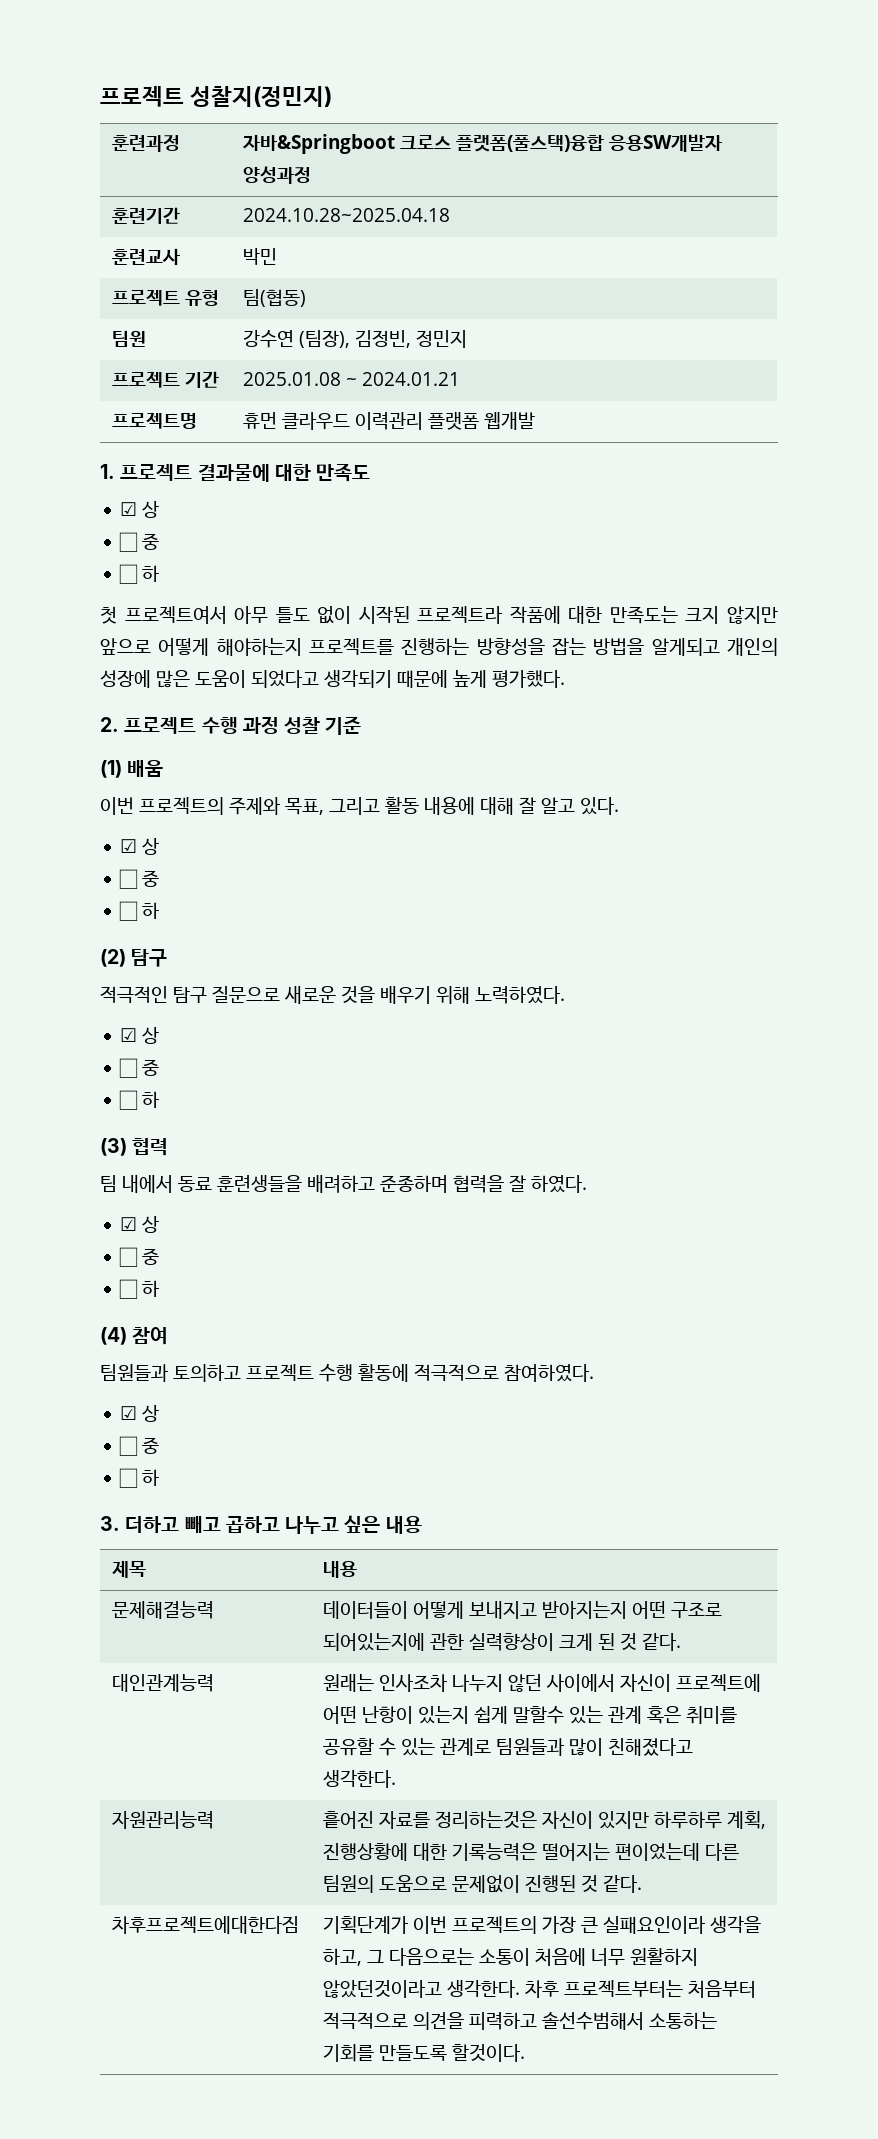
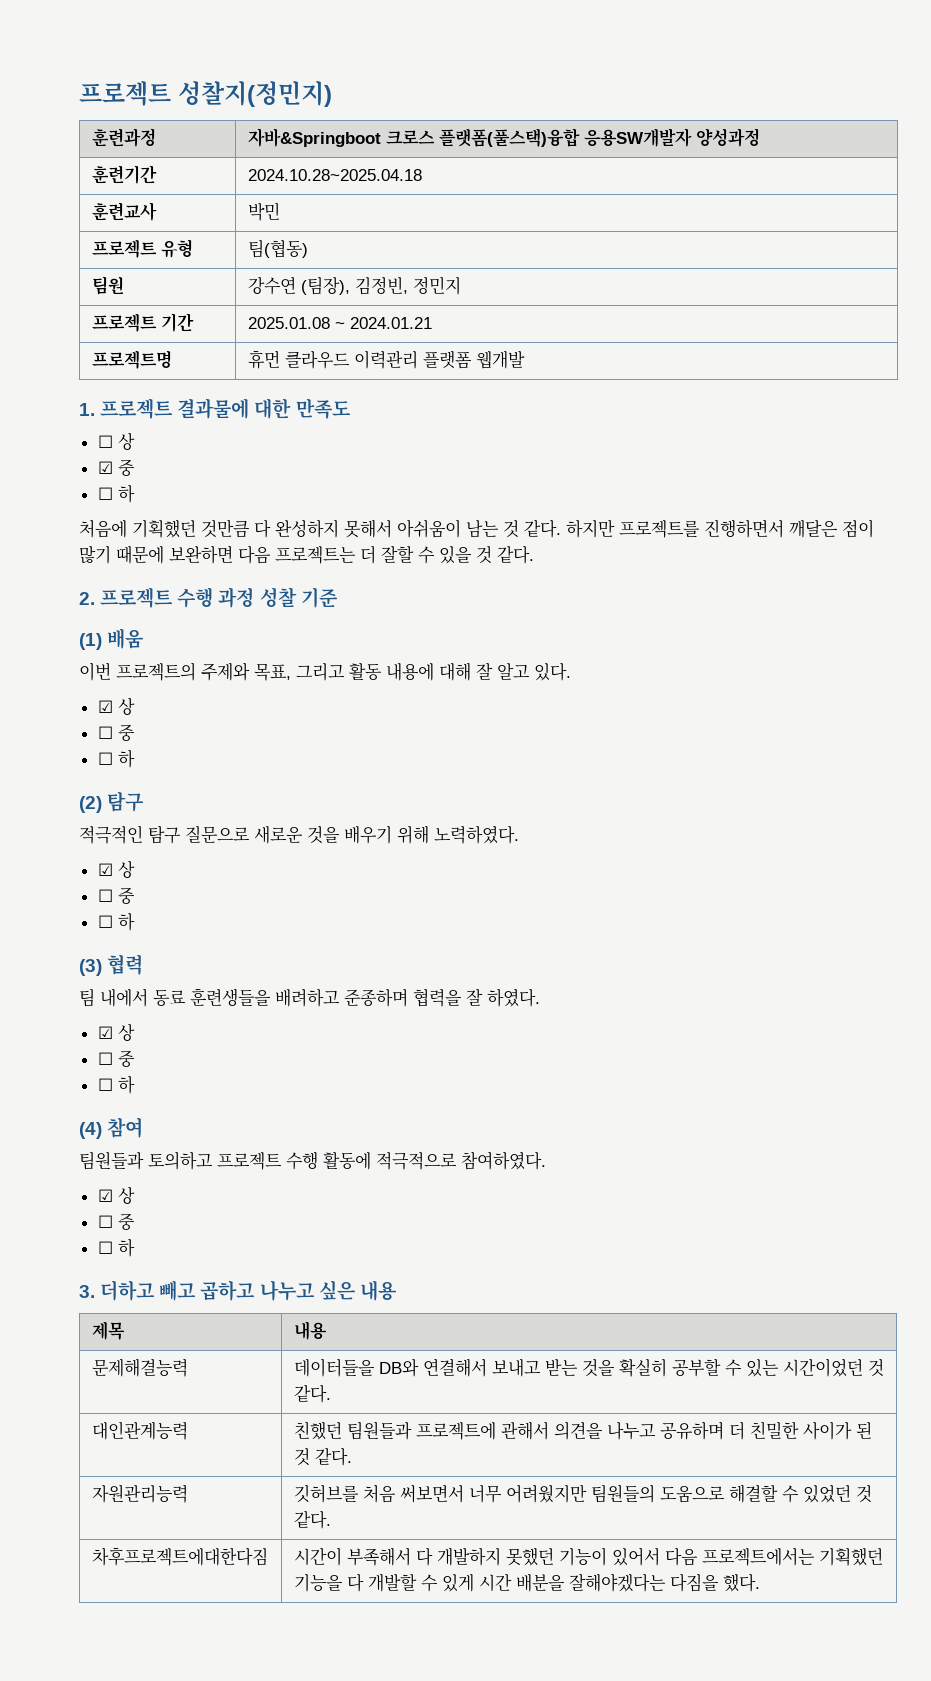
  1. 프로젝트 결과물에 대한 만족도
- ☑ 상
- ☐ 중
+ ☐ 상
+ ☑ 중
  ☐ 하
- 첫 프로젝트여서 아무 틀도 없이 시작된 프로젝트라 작품에 대한 만족도는 크지 않지만 앞으로 어떻게 해야하는지 프로젝트를 진행하는 방향성을 잡는 방법을 알게되고 개인의 성장에 많은 도움이 되었다고 생각되기 때문에 높게 평가했다.
+ 처음에 기획했던 것만큼 다 완성하지 못해서 아쉬움이 남는 것 같다. 하지만 프로젝트를 진행하면서 깨달은 점이 많기 때문에 보완하면 다음 프로젝트는 더 잘할 수 있을 것 같다.
- 문제해결능력 | 데이터들이 어떻게 보내지고 받아지는지 어떤 구조로 되어있는지에 관한 실력향상이 크게 된 것 같다.
- 대인관계능력 | 원래는 인사조차 나누지 않던 사이에서 자신이 프로젝트에 어떤 난항이 있는지 쉽게 말할수 있는 관계 혹은 취미를 공유할 수 있는 관계로 팀원들과 많이 친해졌다고 생각한다.
- 자원관리능력 | 흩어진 자료를 정리하는것은 자신이 있지만 하루하루 계획, 진행상황에 대한 기록능력은 떨어지는 편이었는데 다른 팀원의 도움으로 문제없이 진행된 것 같다.
- 차후프로젝트에대한다짐 | 기획단계가 이번 프로젝트의 가장 큰 실패요인이라 생각을 하고, 그 다음으로는 소통이 처음에 너무 원활하지 않았던것이라고 생각한다. 차후 프로젝트부터는 처음부터 적극적으로 의견을 피력하고 솔선수범해서 소통하는 기회를 만들도록 할것이다.
+ 문제해결능력 | 데이터들을 DB와 연결해서 보내고 받는 것을 확실히 공부할 수 있는 시간이었던 것 같다.
+ 대인관계능력 | 친했던 팀원들과 프로젝트에 관해서 의견을 나누고 공유하며 더 친밀한 사이가 된 것 같다.
+ 자원관리능력 | 깃허브를 처음 써보면서 너무 어려웠지만 팀원들의 도움으로 해결할 수 있었던 것 같다.
+ 차후프로젝트에대한다짐 | 시간이 부족해서 다 개발하지 못했던 기능이 있어서 다음 프로젝트에서는 기획했던 기능을 다 개발할 수 있게 시간 배분을 잘해야겠다는 다짐을 했다.

